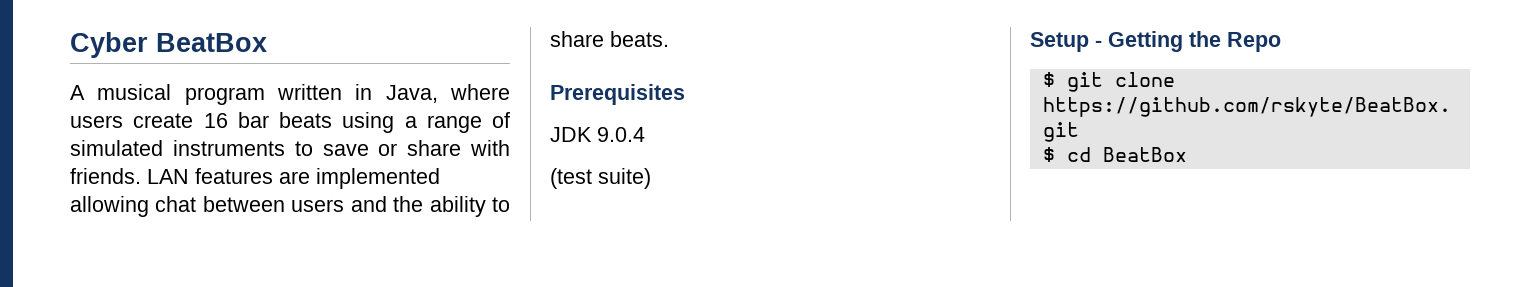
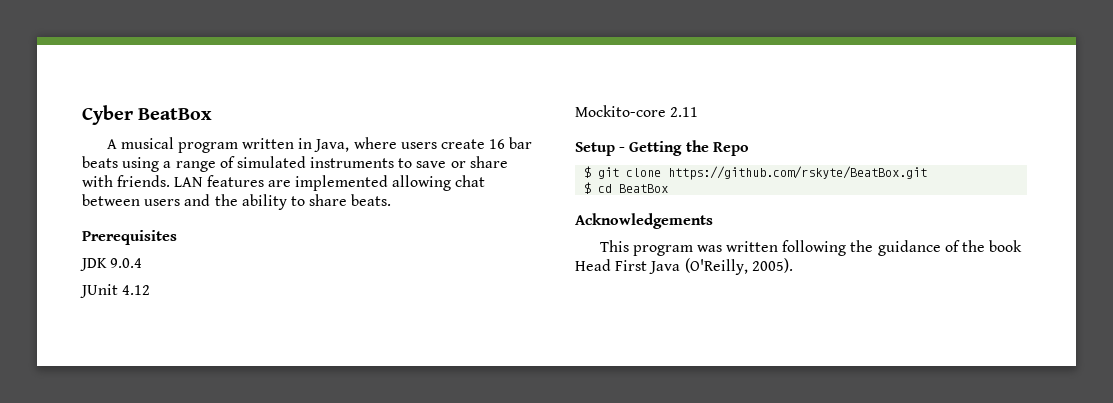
- (test suite)
+ JUnit 4.12
+ Mockito-core 2.11
+ Acknowledgements
+ This program was written following the guidance of the book Head First Java (O'Reilly, 2005).

